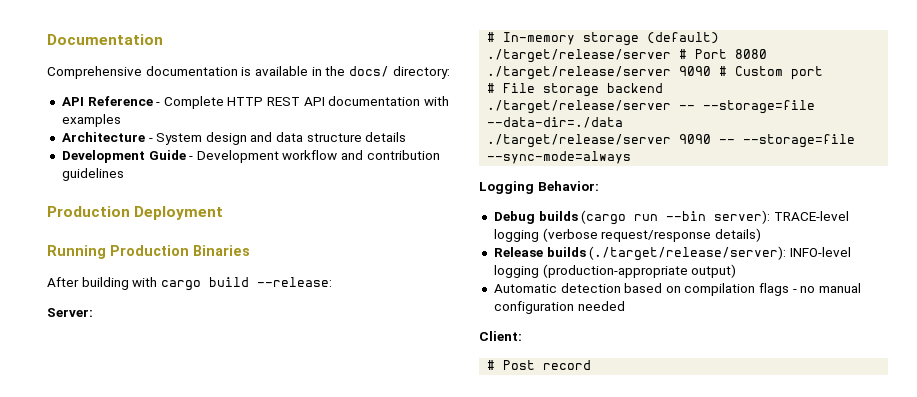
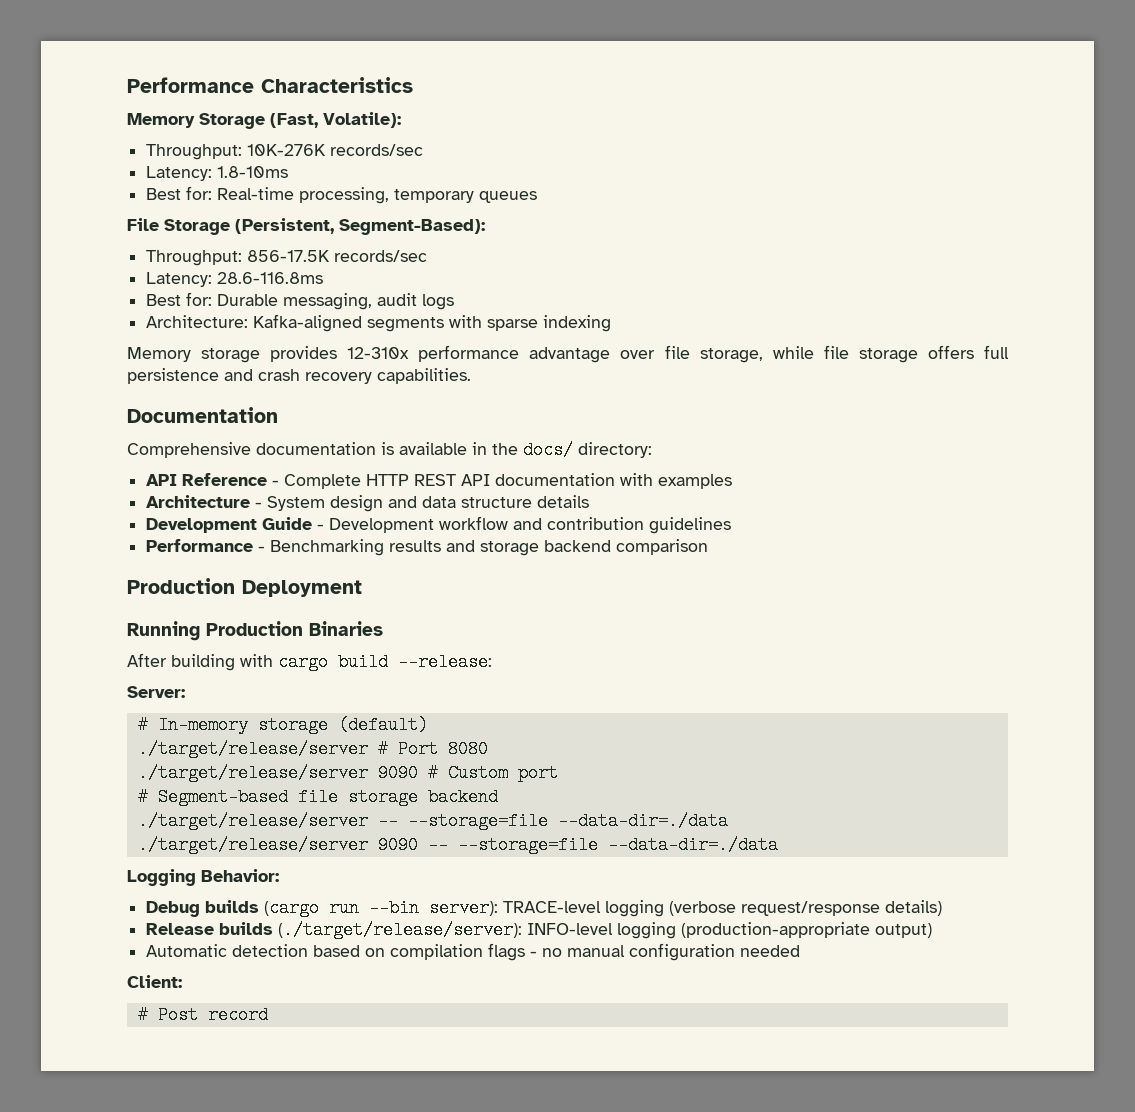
+ Performance Characteristics
+ Memory Storage (Fast, Volatile):
+ Throughput: 10K-276K records/sec
+ Latency: 1.8-10ms
+ Best for: Real-time processing, temporary queues
+ File Storage (Persistent, Segment-Based):
+ Throughput: 856-17.5K records/sec
+ Latency: 28.6-116.8ms
+ Best for: Durable messaging, audit logs
+ Architecture: Kafka-aligned segments with sparse indexing
+ Memory storage provides 12-310x performance advantage over file storage, while file storage offers full persistence and crash recovery capabilities.
+ Performance - Benchmarking results and storage backend comparison
- # File storage backend
+ # Segment-based file storage backend
- ./target/release/server 9090 -- --storage=file --sync-mode=always
+ ./target/release/server 9090 -- --storage=file --data-dir=./data

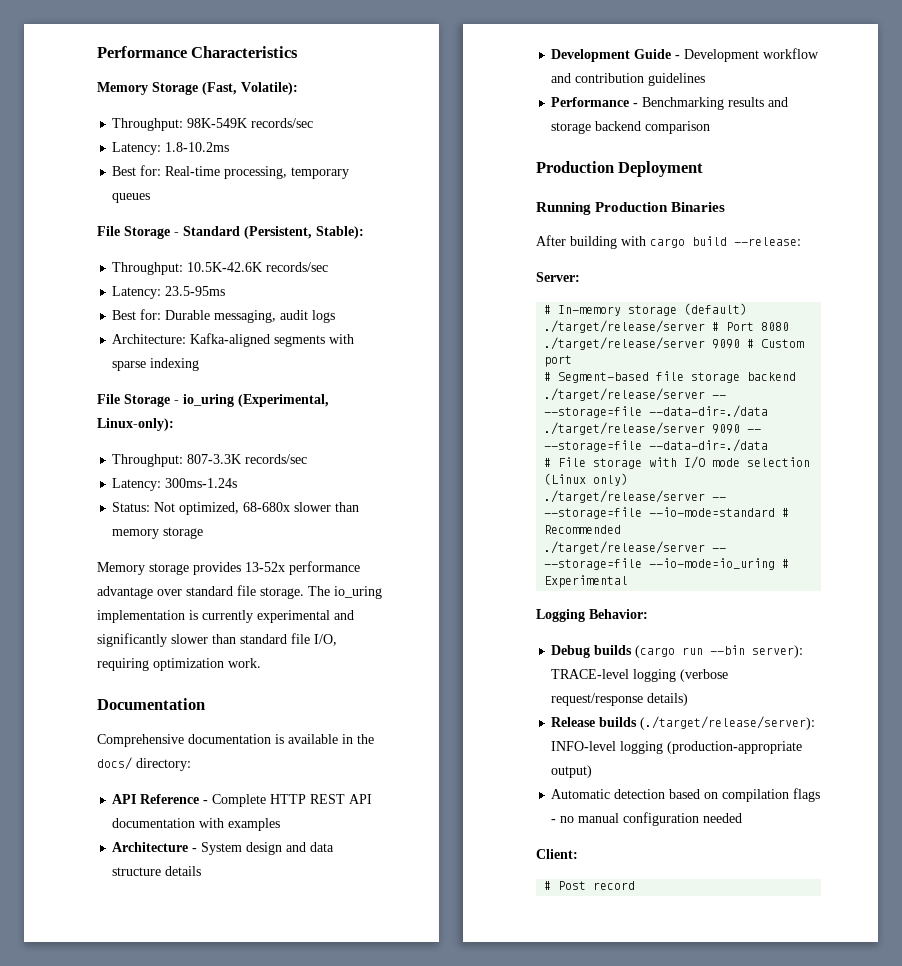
- Throughput: 10K-276K records/sec
- Latency: 1.8-10ms
+ Throughput: 98K-549K records/sec
+ Latency: 1.8-10.2ms
- File Storage (Persistent, Segment-Based):
- Throughput: 856-17.5K records/sec
- Latency: 28.6-116.8ms
+ File Storage - Standard (Persistent, Stable):
+ Throughput: 10.5K-42.6K records/sec
+ Latency: 23.5-95ms
+ File Storage - io_uring (Experimental, Linux-only):
+ Throughput: 807-3.3K records/sec
+ Latency: 300ms-1.24s
+ Status: Not optimized, 68-680x slower than memory storage
- Memory storage provides 12-310x performance advantage over file storage, while file storage offers full persistence and crash recovery capabilities.
+ Memory storage provides 13-52x performance advantage over standard file storage. The io_uring implementation is currently experimental and significantly slower than standard file I/O, requiring optimization work.
+ # File storage with I/O mode selection (Linux only)
+ ./target/release/server -- --storage=file --io-mode=standard # Recommended
+ ./target/release/server -- --storage=file --io-mode=io_uring # Experimental

